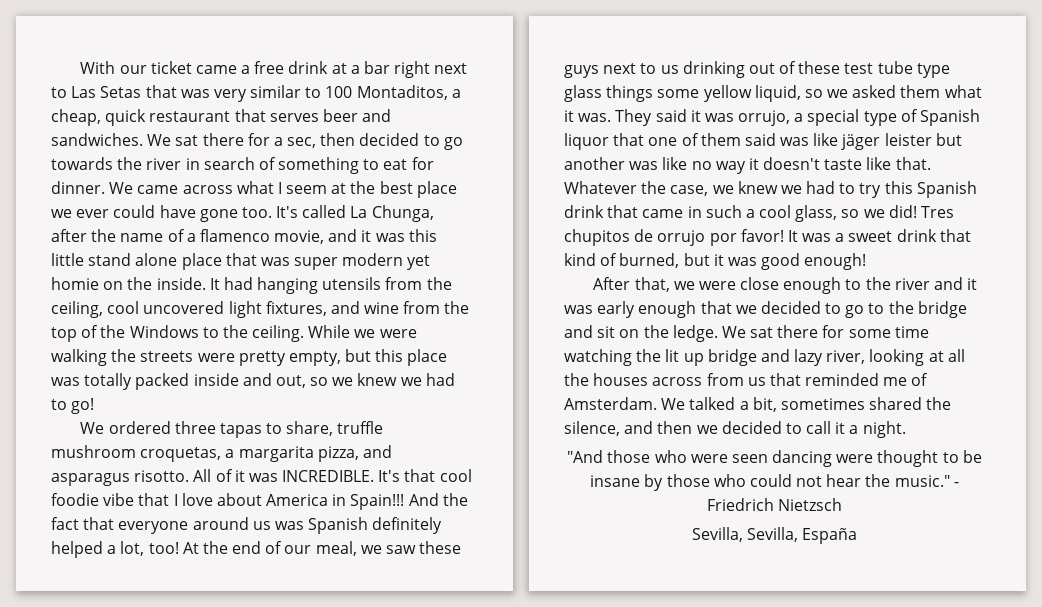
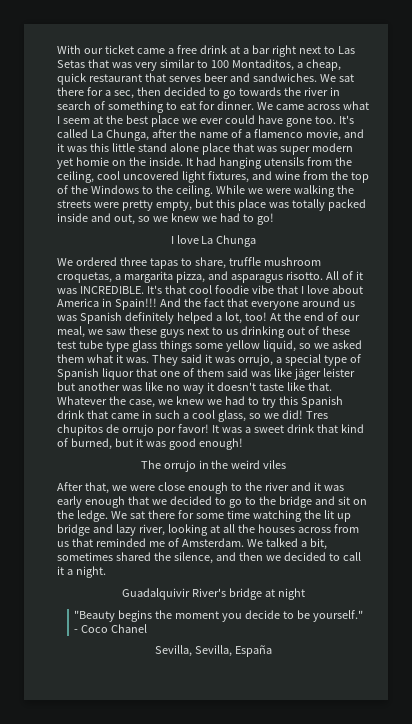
+ I love La Chunga
+ The orrujo in the weird viles
- "And those who were seen dancing were thought to be insane by those who could not hear the music." - Friedrich Nietzsch
+ Guadalquivir River's bridge at night
+ "Beauty begins the moment you decide to be yourself." - Coco Chanel

